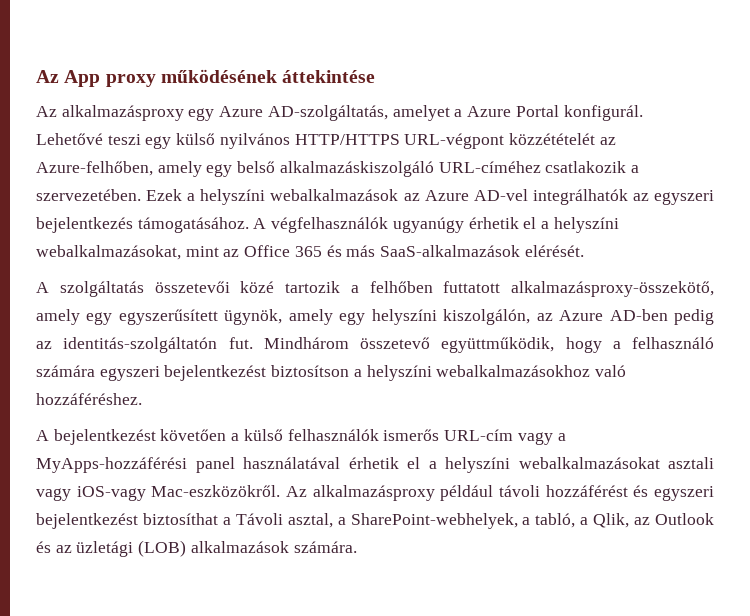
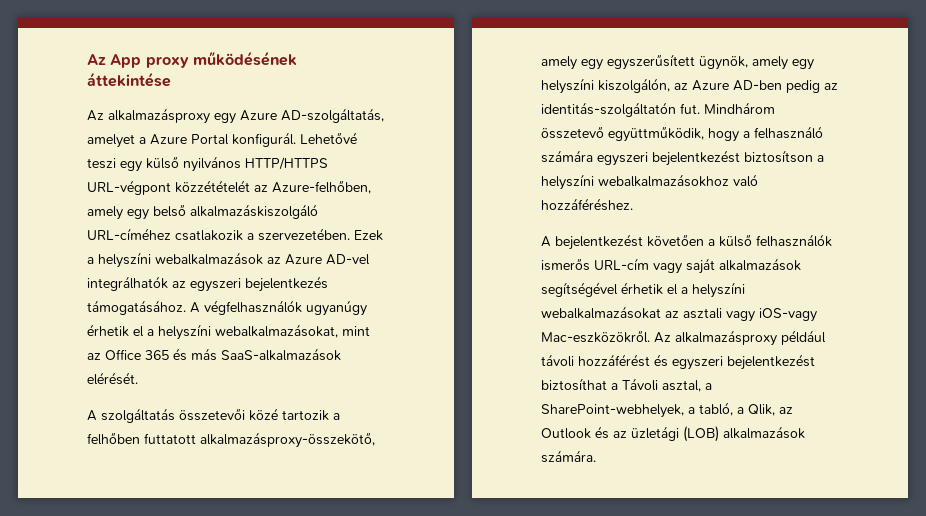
- A bejelentkezést követően a külső felhasználók ismerős URL-cím vagy a MyApps-hozzáférési panel használatával érhetik el a helyszíni webalkalmazásokat asztali vagy iOS-vagy Mac-eszközökről.
+ A bejelentkezést követően a külső felhasználók ismerős URL-cím vagy saját alkalmazások segítségével érhetik el a helyszíni webalkalmazásokat az asztali vagy iOS-vagy Mac-eszközökről.

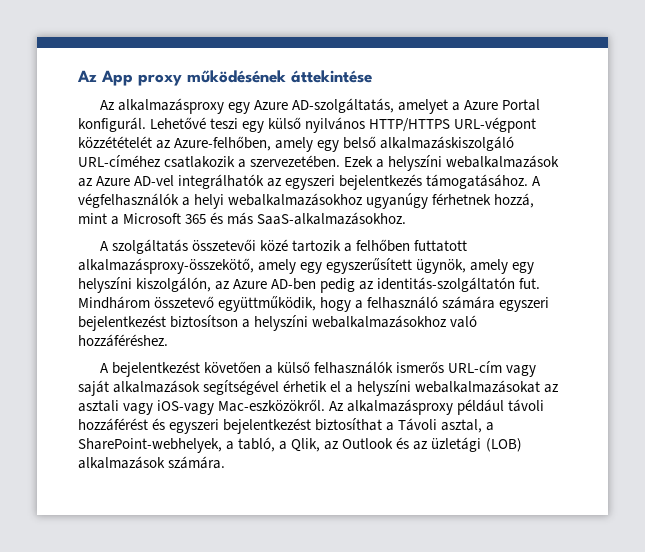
- A végfelhasználók ugyanúgy érhetik el a helyszíni webalkalmazásokat, mint az Office 365 és más SaaS-alkalmazások elérését.
+ A végfelhasználók a helyi webalkalmazásokhoz ugyanúgy férhetnek hozzá, mint a Microsoft 365 és más SaaS-alkalmazásokhoz.

